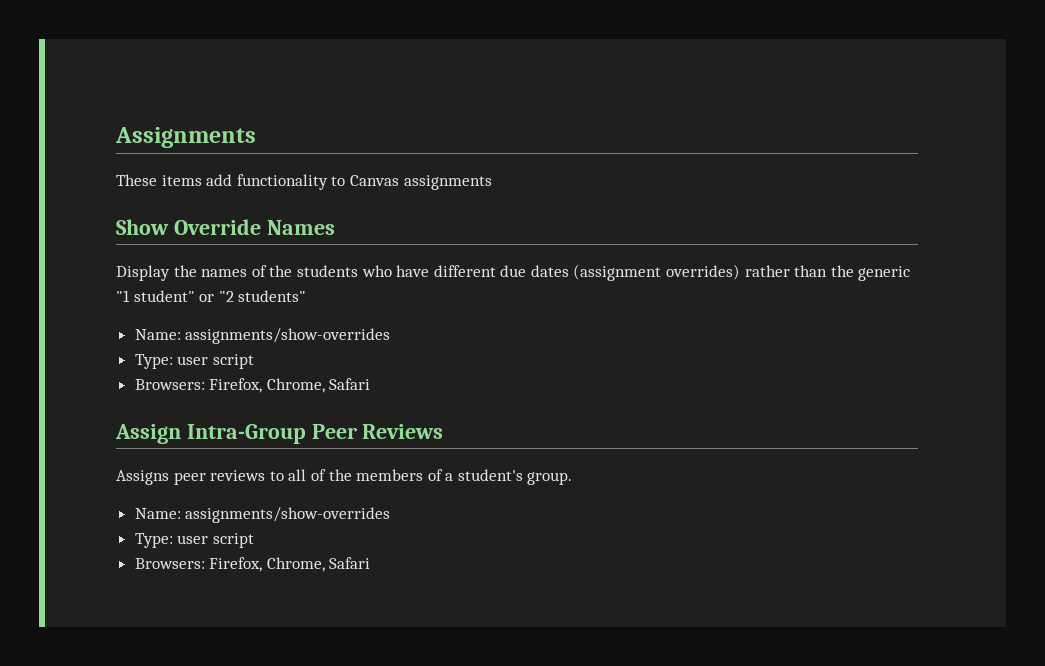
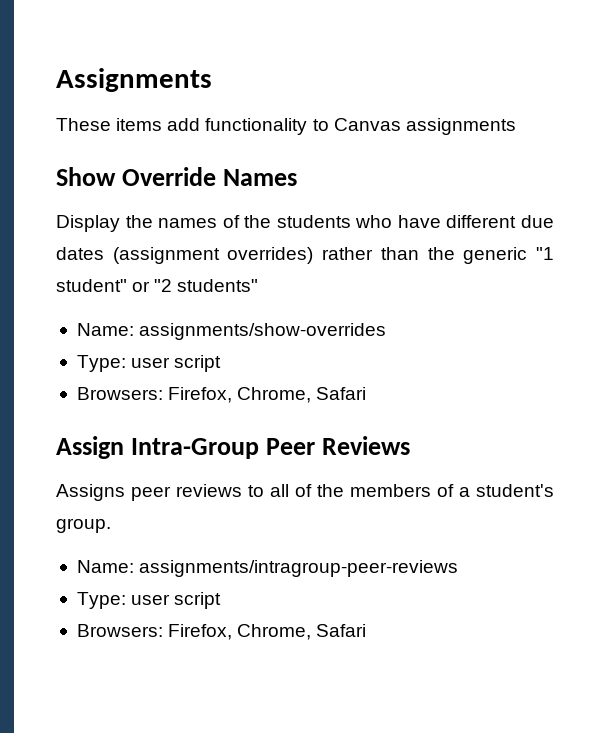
  Assigns peer reviews to all of the members of a student's group.
- Name: assignments/show-overrides
+ Name: assignments/intragroup-peer-reviews

